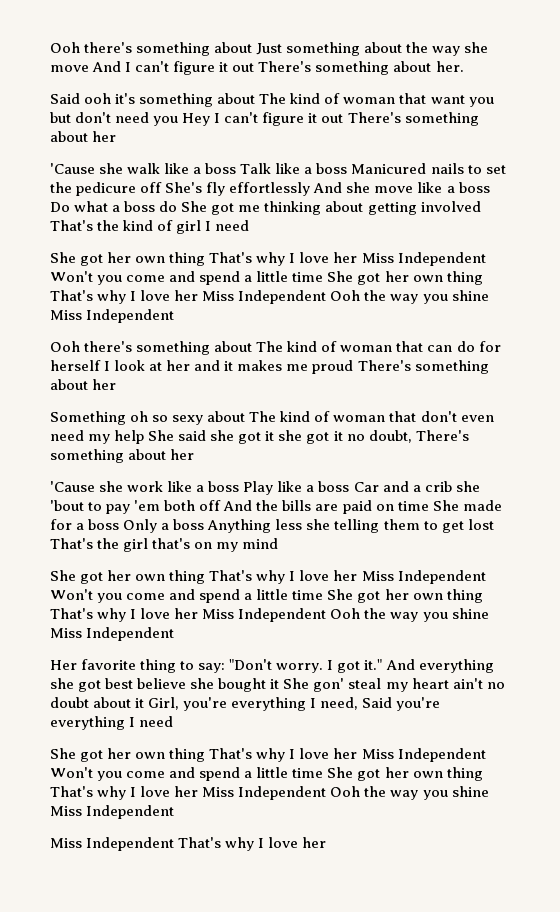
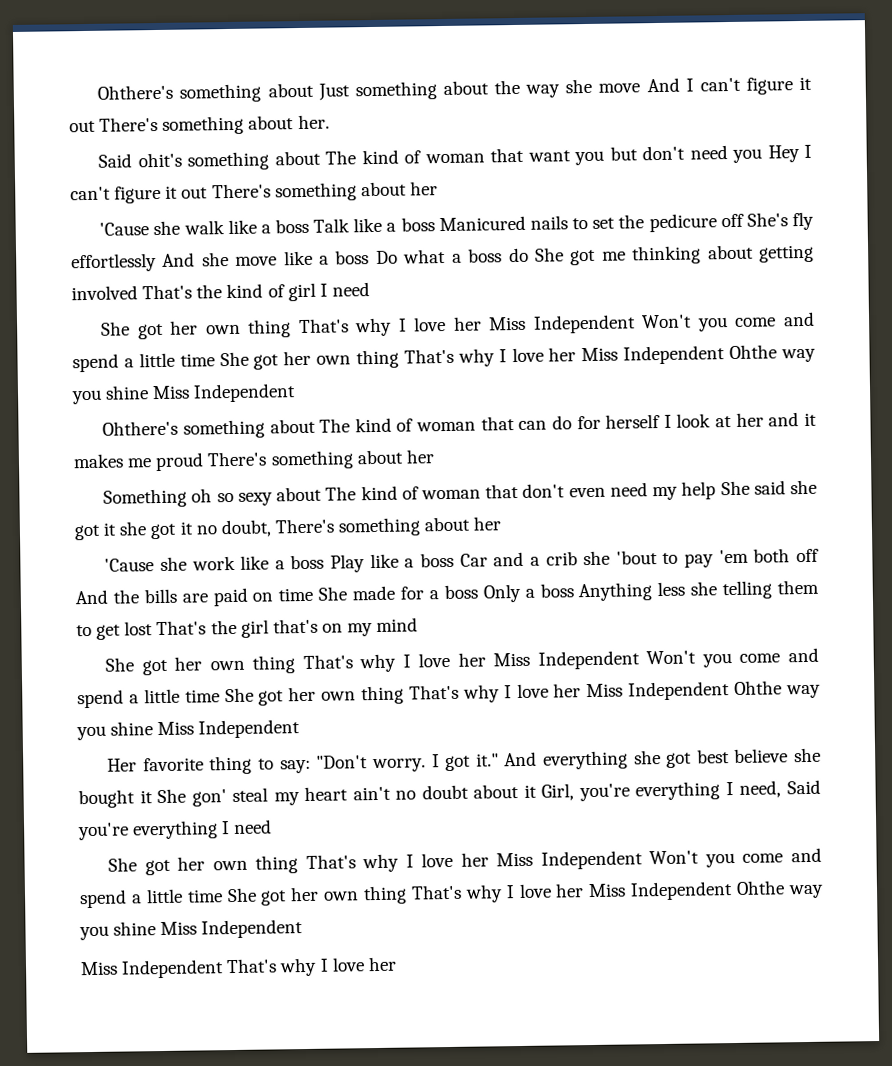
- Ooh there's something about Just something about the way she move And I can't figure it out There's something about her.
+ Ohthere's something about Just something about the way she move And I can't figure it out There's something about her.
- Said ooh it's something about The kind of woman that want you but don't need you Hey I can't figure it out There's something about her
+ Said ohit's something about The kind of woman that want you but don't need you Hey I can't figure it out There's something about her
  'Cause she walk like a boss Talk like a boss Manicured nails to set the pedicure off She's fly effortlessly And she move like a boss Do what a boss do She got me thinking about getting involved That's the kind of girl I need
- She got her own thing That's why I love her Miss Independent Won't you come and spend a little time She got her own thing That's why I love her Miss Independent Ooh the way you shine Miss Independent
- Ooh there's something about The kind of woman that can do for herself I look at her and it makes me proud There's something about her
+ She got her own thing That's why I love her Miss Independent Won't you come and spend a little time She got her own thing That's why I love her Miss Independent Ohthe way you shine Miss Independent
+ Ohthere's something about The kind of woman that can do for herself I look at her and it makes me proud There's something about her
  'Cause she work like a boss Play like a boss Car and a crib she 'bout to pay 'em both off And the bills are paid on time She made for a boss Only a boss Anything less she telling them to get lost That's the girl that's on my mind
- She got her own thing That's why I love her Miss Independent Won't you come and spend a little time She got her own thing That's why I love her Miss Independent Ooh the way you shine Miss Independent
+ She got her own thing That's why I love her Miss Independent Won't you come and spend a little time She got her own thing That's why I love her Miss Independent Ohthe way you shine Miss Independent
  And everything she got best believe she bought it She gon' steal my heart ain't no doubt about it Girl, you're everything I need, Said you're everything I need
- She got her own thing That's why I love her Miss Independent Won't you come and spend a little time She got her own thing That's why I love her Miss Independent Ooh the way you shine Miss Independent
+ She got her own thing That's why I love her Miss Independent Won't you come and spend a little time She got her own thing That's why I love her Miss Independent Ohthe way you shine Miss Independent

